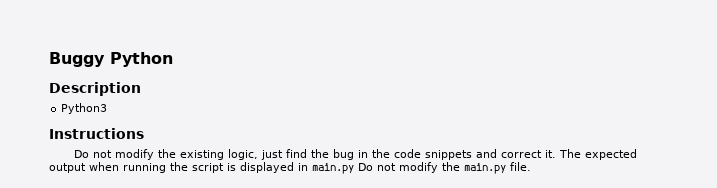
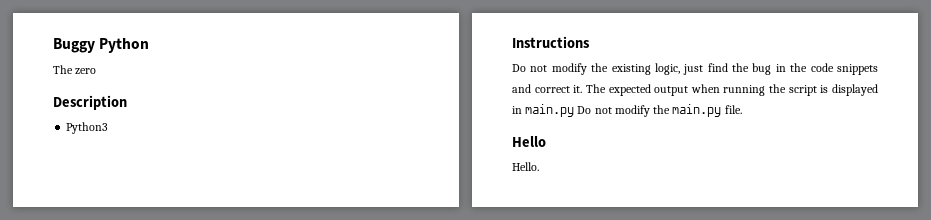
+ The zero
+ Hello
+ Hello.

